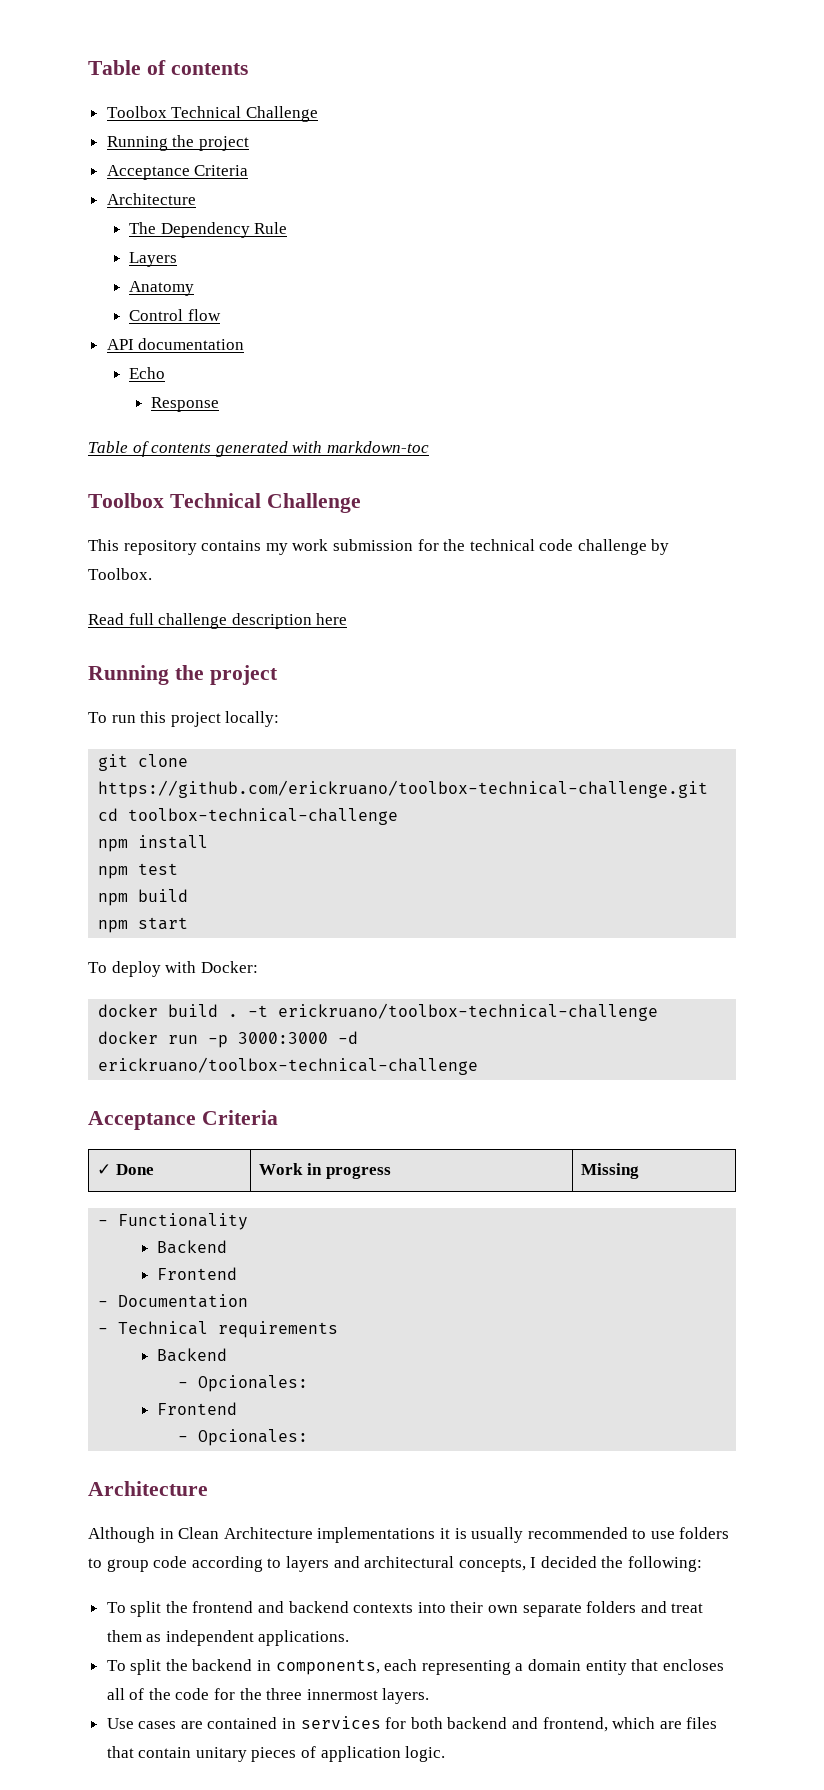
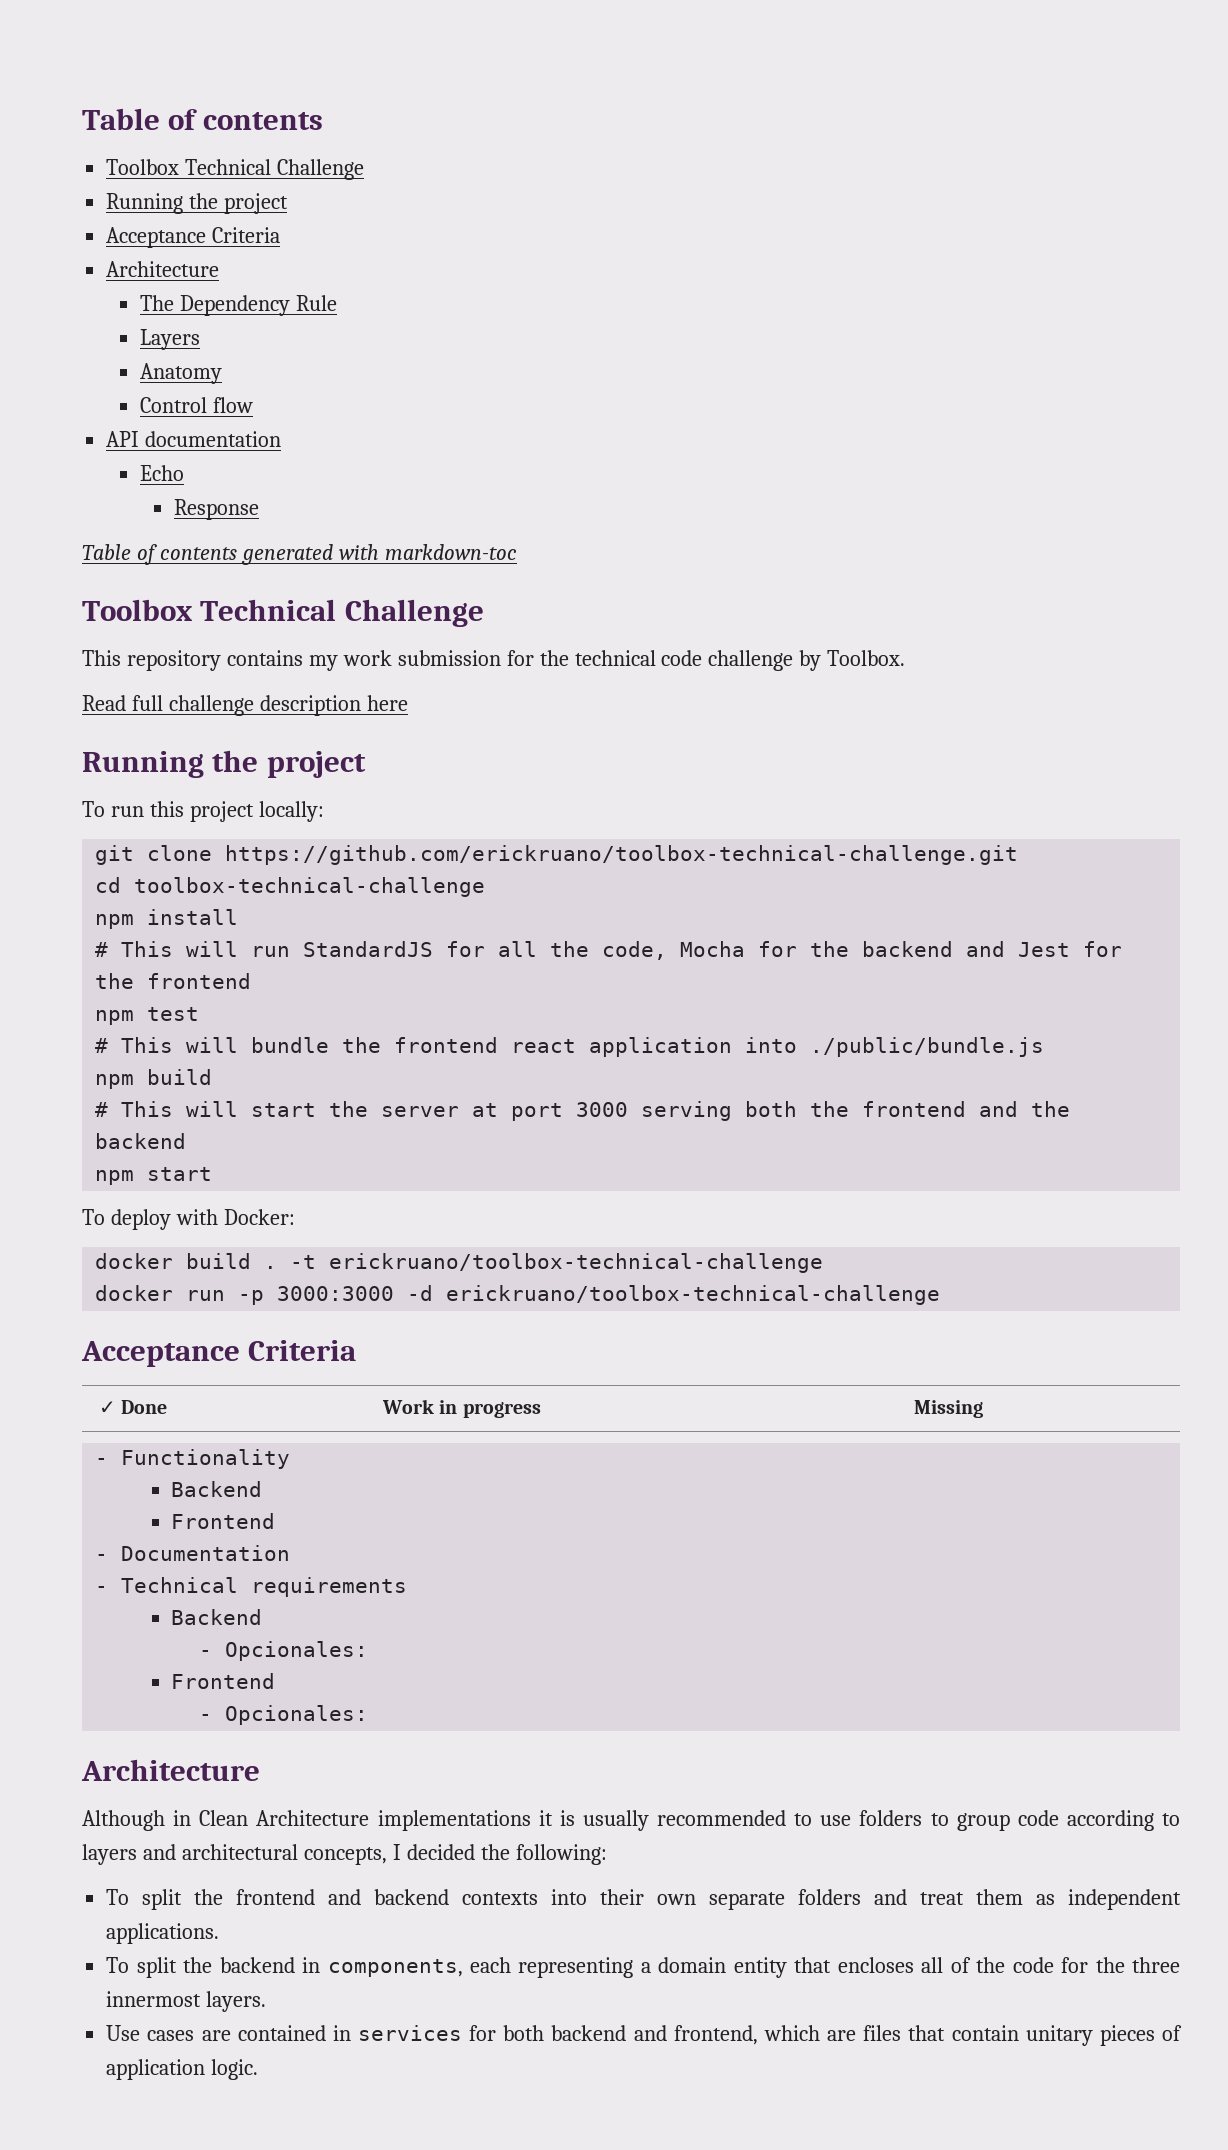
+ # This will run StandardJS for all the code, Mocha for the backend and Jest for the frontend
  npm test
+ # This will bundle the frontend react application into ./public/bundle.js
  npm build
+ # This will start the server at port 3000 serving both the frontend and the backend

